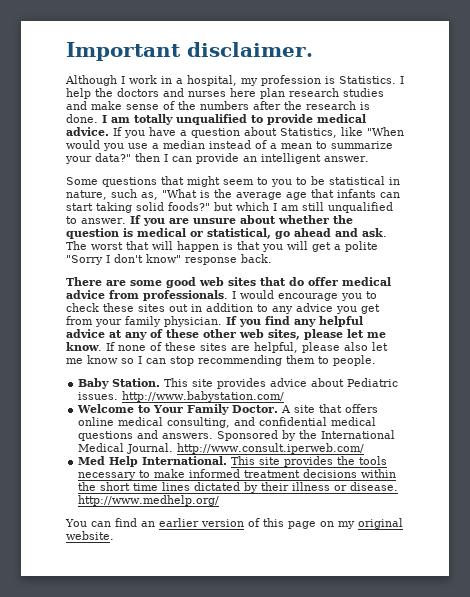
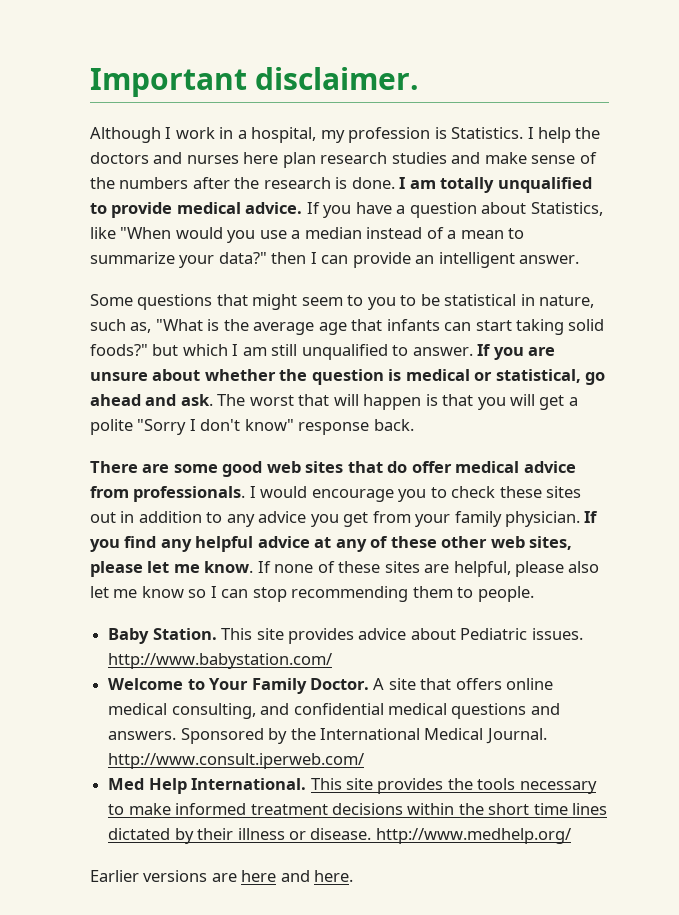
- You can find an earlier version of this page on my original website.
+ Earlier versions are here and here.

